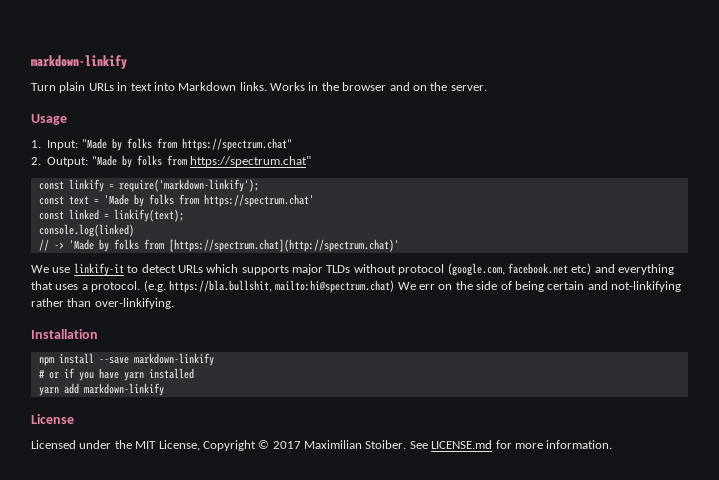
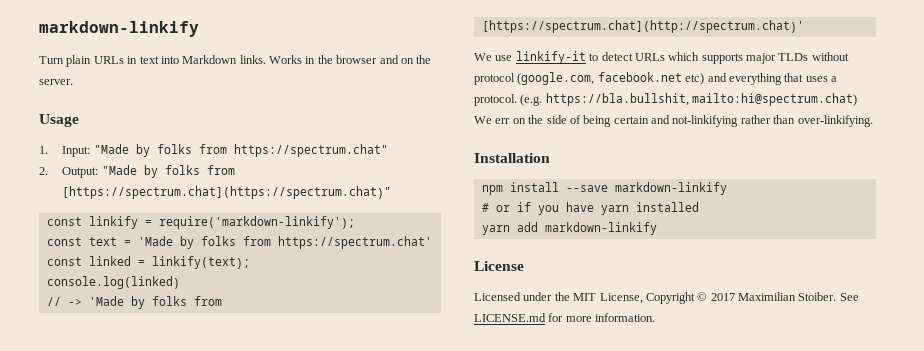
- 2. Output: "Made by folks from https://spectrum.chat"
+ 2. Output: "Made by folks from [https://spectrum.chat](https://spectrum.chat)"

